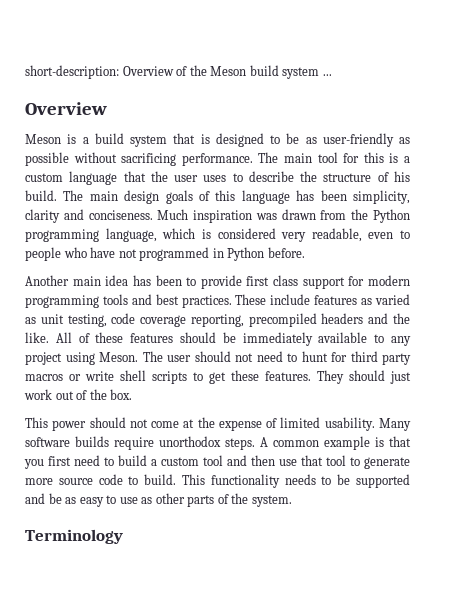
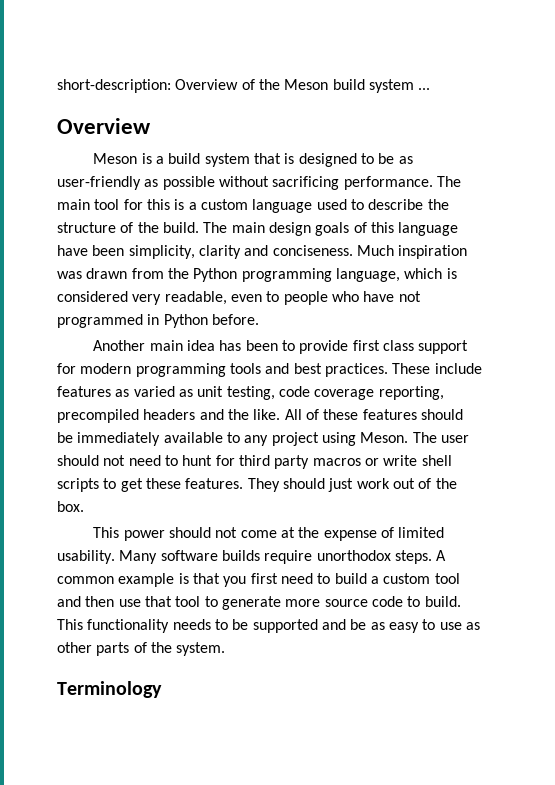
- The main tool for this is a custom language that the user uses to describe the structure of his build.
+ The main tool for this is a custom language used to describe the structure of the build.
- The main design goals of this language has been simplicity, clarity and conciseness.
+ The main design goals of this language have been simplicity, clarity and conciseness.

